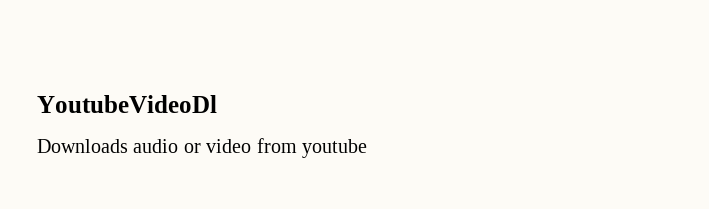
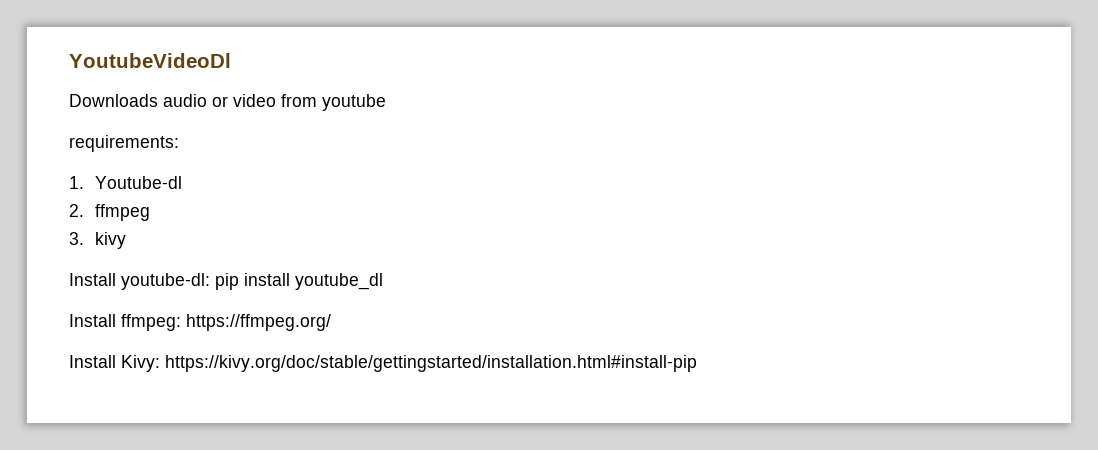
+ requirements:
+ 1. Youtube-dl
+ 2. ffmpeg
+ 3. kivy
+ Install youtube-dl: pip install youtube_dl
+ Install ffmpeg: https://ffmpeg.org/
+ Install Kivy: https://kivy.org/doc/stable/gettingstarted/installation.html#install-pip

